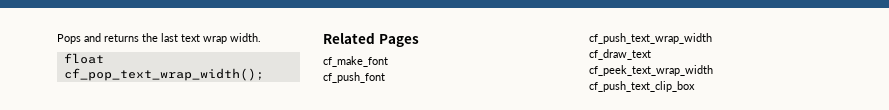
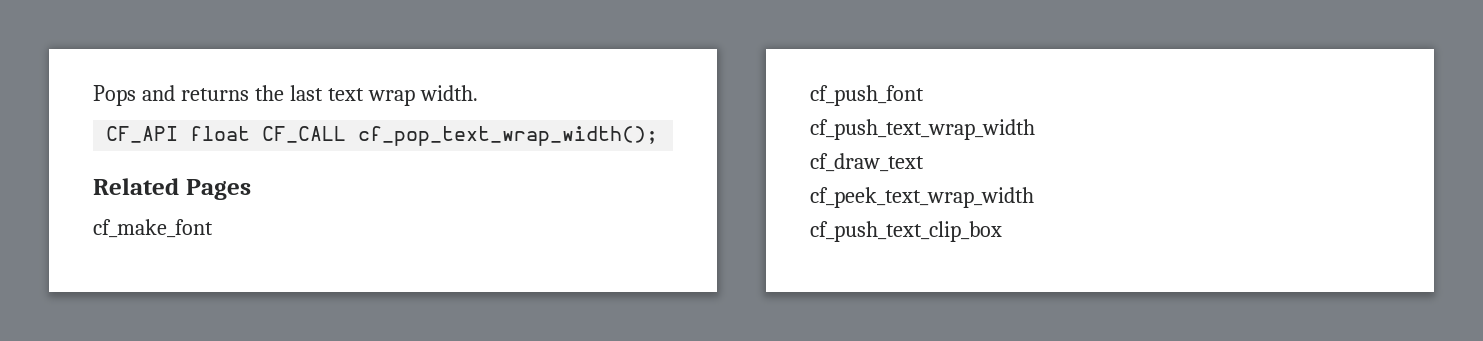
- float cf_pop_text_wrap_width();
+ CF_API float CF_CALL cf_pop_text_wrap_width();

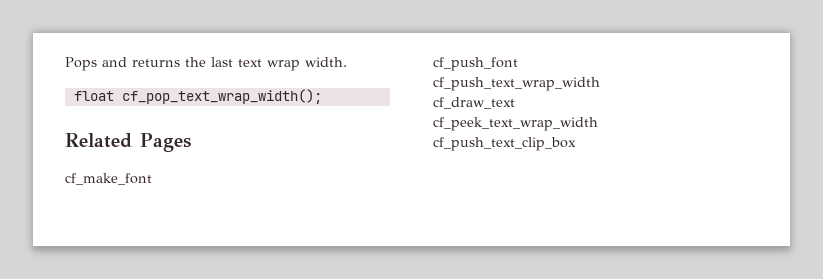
- CF_API float CF_CALL cf_pop_text_wrap_width();
+ float cf_pop_text_wrap_width();

